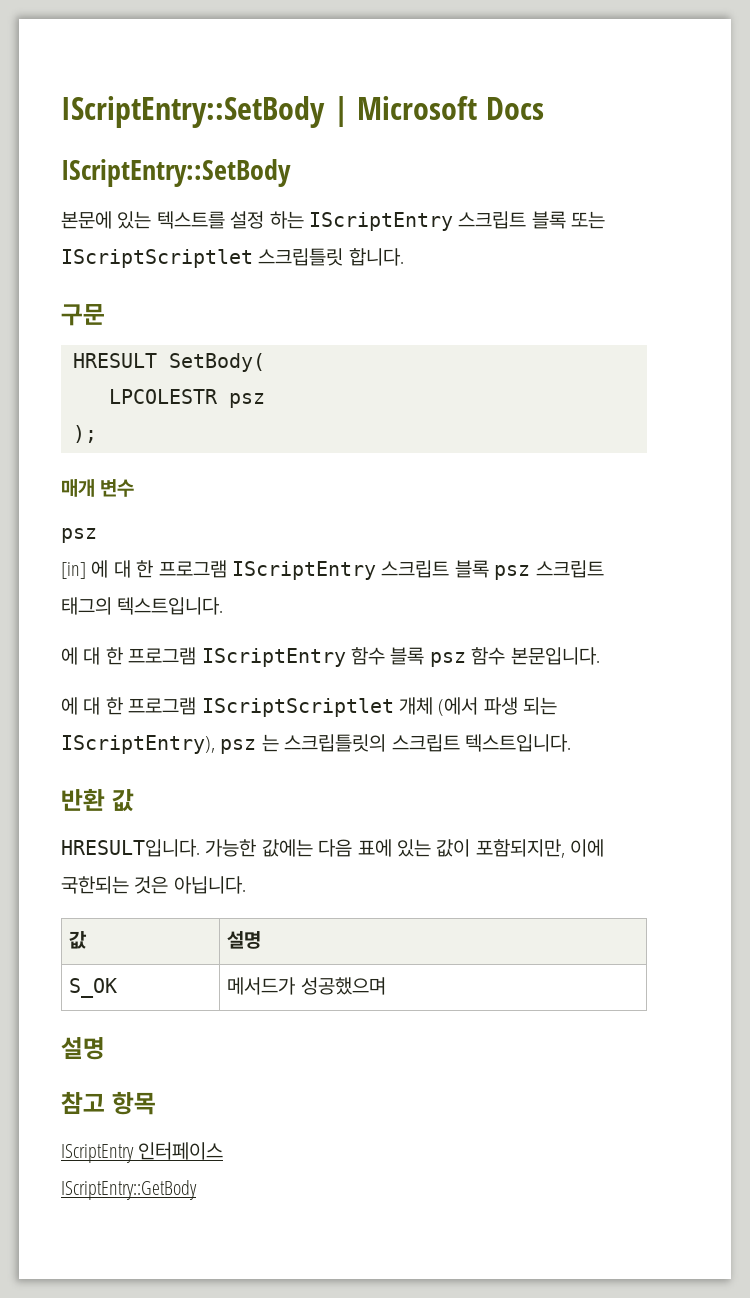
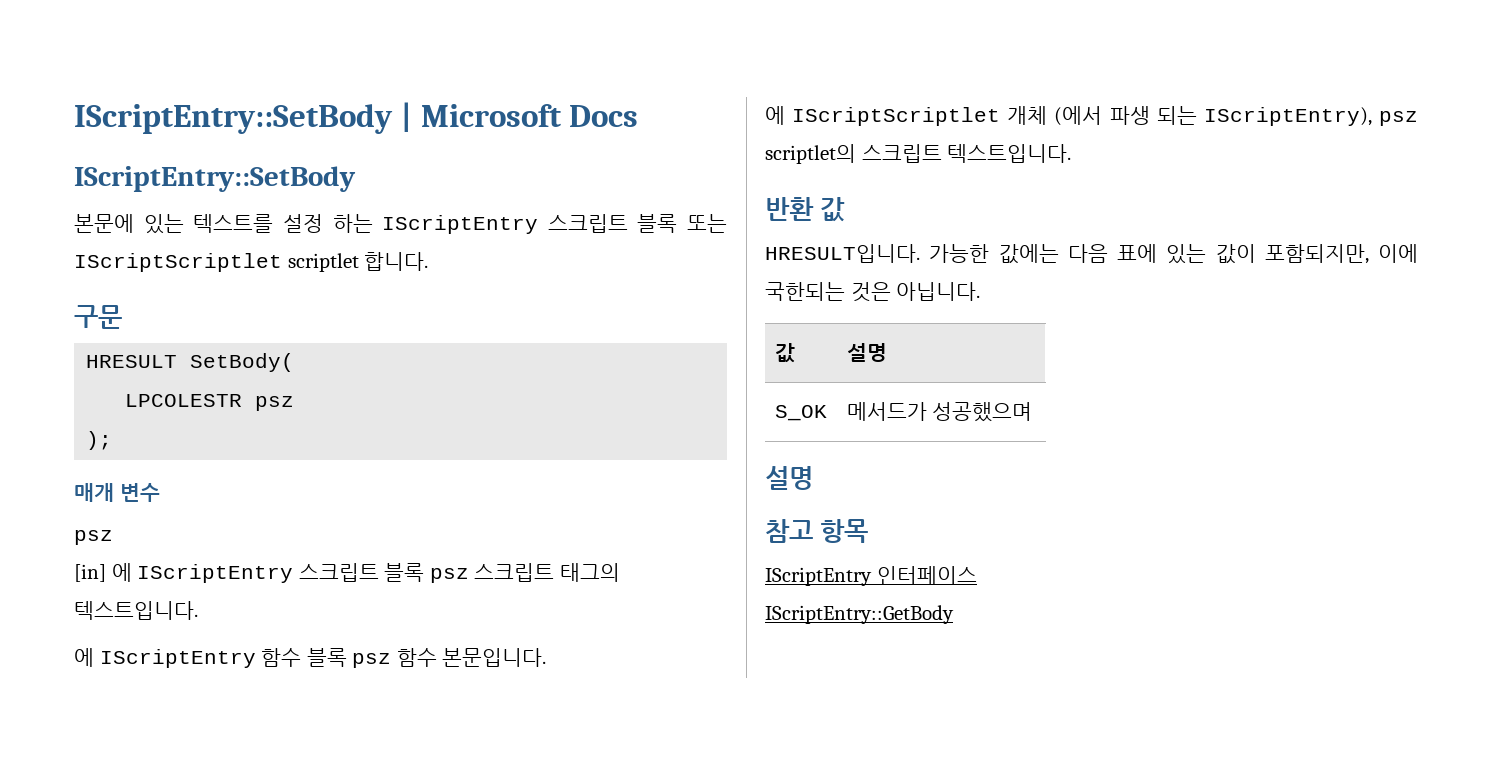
- 본문에 있는 텍스트를 설정 하는 IScriptEntry 스크립트 블록 또는 IScriptScriptlet 스크립틀릿 합니다.
+ 본문에 있는 텍스트를 설정 하는 IScriptEntry 스크립트 블록 또는 IScriptScriptlet scriptlet 합니다.
- [in] 에 대 한 프로그램 IScriptEntry 스크립트 블록 psz 스크립트 태그의 텍스트입니다.
+ [in] 에 IScriptEntry 스크립트 블록 psz 스크립트 태그의 텍스트입니다.
- 에 대 한 프로그램 IScriptEntry 함수 블록 psz 함수 본문입니다.
+ 에 IScriptEntry 함수 블록 psz 함수 본문입니다.
- 에 대 한 프로그램 IScriptScriptlet 개체 (에서 파생 되는 IScriptEntry), psz 는 스크립틀릿의 스크립트 텍스트입니다.
+ 에 IScriptScriptlet 개체 (에서 파생 되는 IScriptEntry), psz scriptlet의 스크립트 텍스트입니다.

